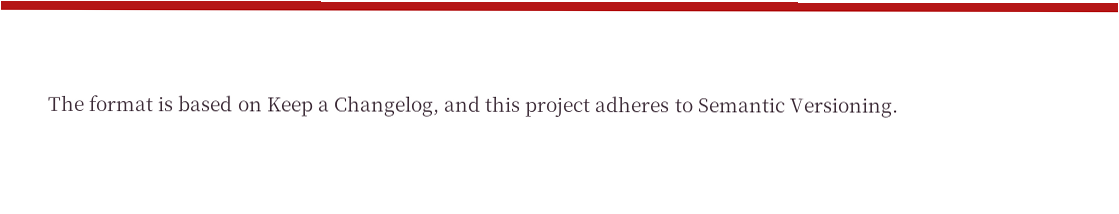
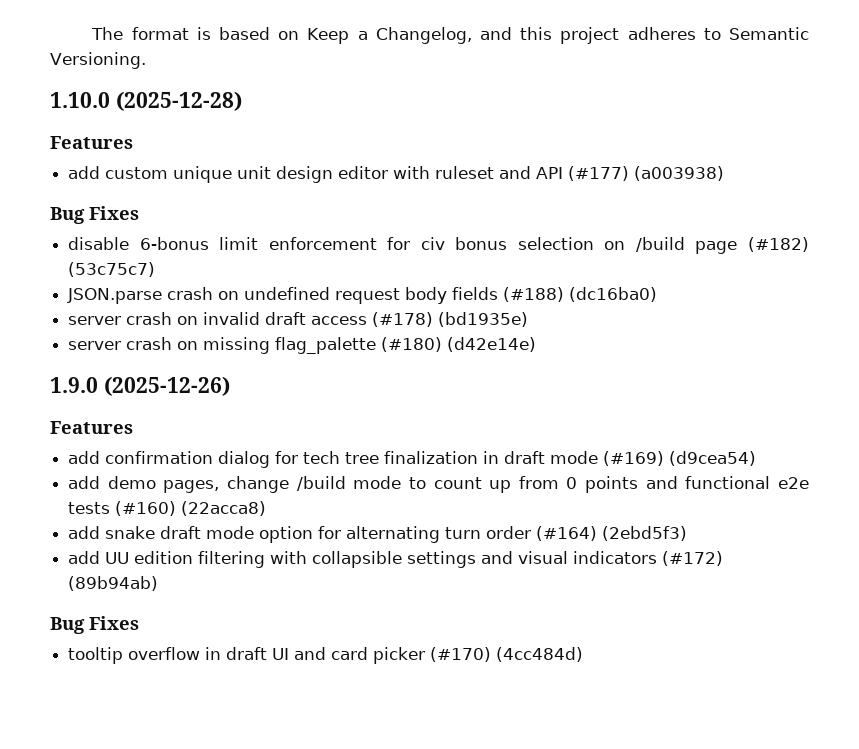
+ 1.10.0 (2025-12-28)
+ Features
+ add custom unique unit design editor with ruleset and API (#177) (a003938)
+ Bug Fixes
+ disable 6-bonus limit enforcement for civ bonus selection on /build page (#182) (53c75c7)
+ JSON.parse crash on undefined request body fields (#188) (dc16ba0)
+ server crash on invalid draft access (#178) (bd1935e)
+ server crash on missing flag_palette (#180) (d42e14e)
+ 1.9.0 (2025-12-26)
+ Features
+ add confirmation dialog for tech tree finalization in draft mode (#169) (d9cea54)
+ add demo pages, change /build mode to count up from 0 points and functional e2e tests (#160) (22acca8)
+ add snake draft mode option for alternating turn order (#164) (2ebd5f3)
+ add UU edition filtering with collapsible settings and visual indicators (#172) (89b94ab)
+ Bug Fixes
+ tooltip overflow in draft UI and card picker (#170) (4cc484d)

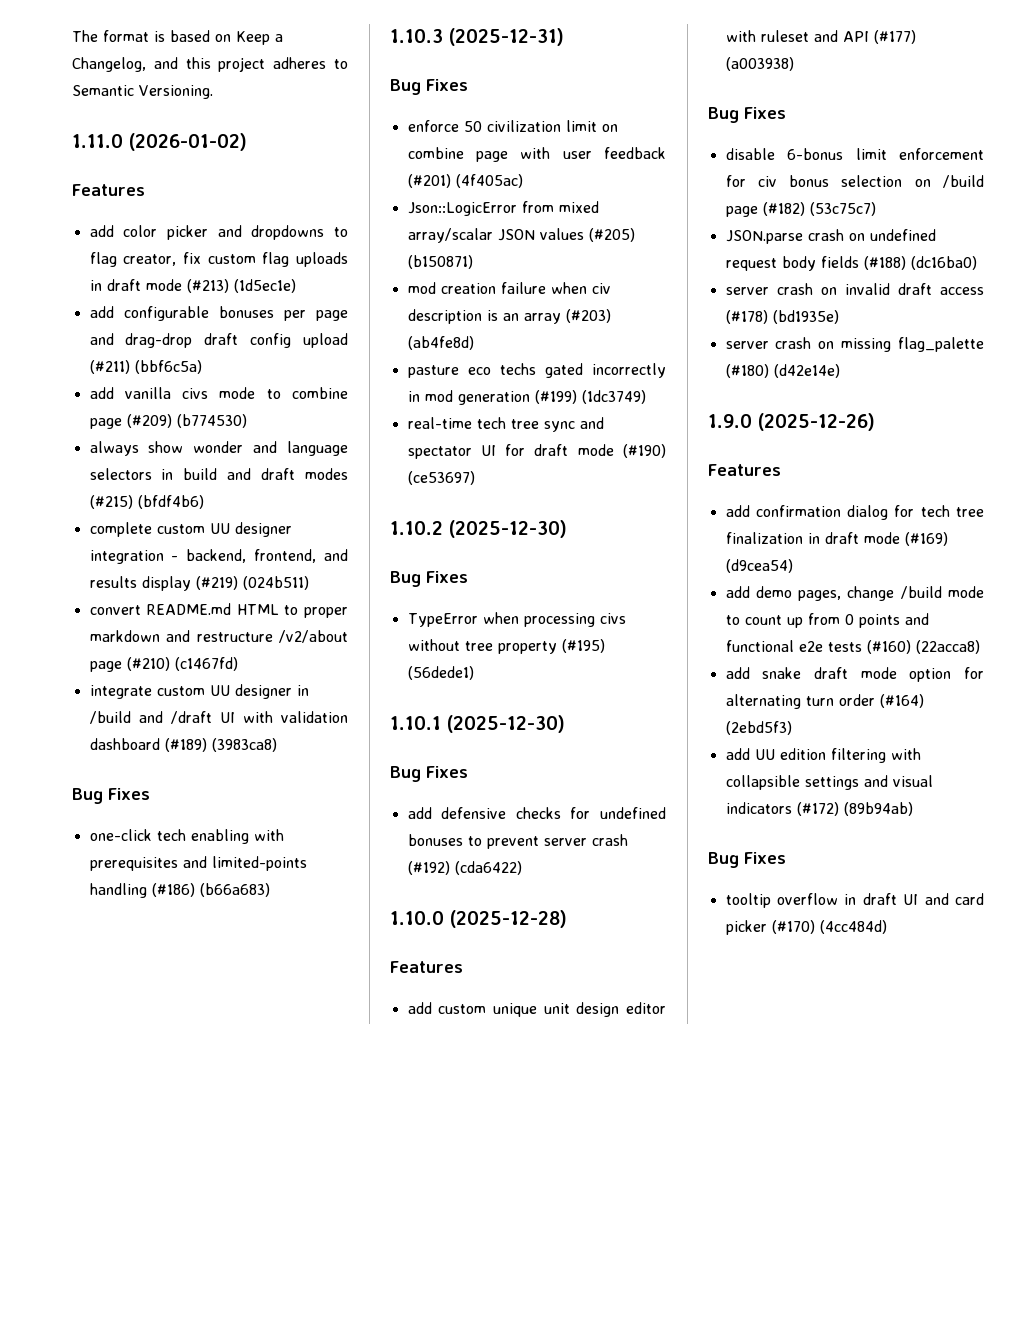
+ 1.11.0 (2026-01-02)
+ Features
+ add color picker and dropdowns to flag creator, fix custom flag uploads in draft mode (#213) (1d5ec1e)
+ add configurable bonuses per page and drag-drop draft config upload (#211) (bbf6c5a)
+ add vanilla civs mode to combine page (#209) (b774530)
+ always show wonder and language selectors in build and draft modes (#215) (bfdf4b6)
+ complete custom UU designer integration - backend, frontend, and results display (#219) (024b511)
+ convert README.md HTML to proper markdown and restructure /v2/about page (#210) (c1467fd)
+ integrate custom UU designer in /build and /draft UI with validation dashboard (#189) (3983ca8)
+ Bug Fixes
+ one-click tech enabling with prerequisites and limited-points handling (#186) (b66a683)
+ 1.10.3 (2025-12-31)
+ Bug Fixes
+ enforce 50 civilization limit on combine page with user feedback (#201) (4f405ac)
+ Json::LogicError from mixed array/scalar JSON values (#205) (b150871)
+ mod creation failure when civ description is an array (#203) (ab4fe8d)
+ pasture eco techs gated incorrectly in mod generation (#199) (1dc3749)
+ real-time tech tree sync and spectator UI for draft mode (#190) (ce53697)
+ 1.10.2 (2025-12-30)
+ Bug Fixes
+ TypeError when processing civs without tree property (#195) (56dede1)
+ 1.10.1 (2025-12-30)
+ Bug Fixes
+ add defensive checks for undefined bonuses to prevent server crash (#192) (cda6422)

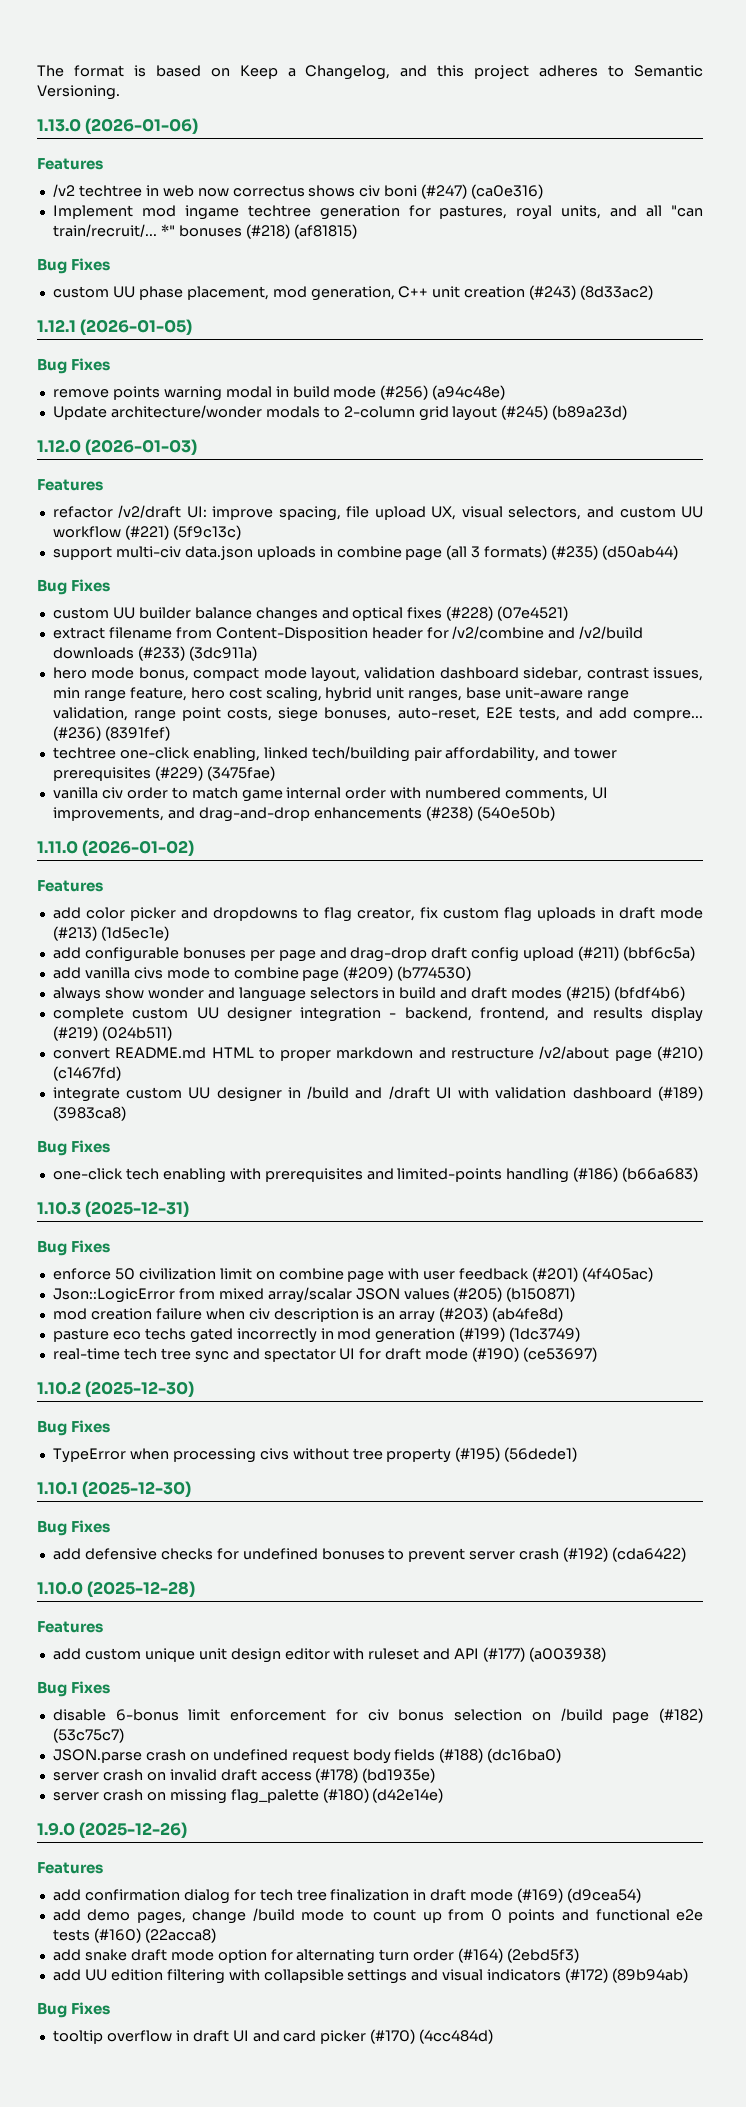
+ 1.13.0 (2026-01-06)
+ Features
+ /v2 techtree in web now correctus shows civ boni (#247) (ca0e316)
+ Implement mod ingame techtree generation for pastures, royal units, and all "can train/recruit/... *" bonuses (#218) (af81815)
+ Bug Fixes
+ custom UU phase placement, mod generation, C++ unit creation (#243) (8d33ac2)
+ 1.12.1 (2026-01-05)
+ Bug Fixes
+ remove points warning modal in build mode (#256) (a94c48e)
+ Update architecture/wonder modals to 2-column grid layout (#245) (b89a23d)
+ 1.12.0 (2026-01-03)
+ Features
+ refactor /v2/draft UI: improve spacing, file upload UX, visual selectors, and custom UU workflow (#221) (5f9c13c)
+ support multi-civ data.json uploads in combine page (all 3 formats) (#235) (d50ab44)
+ Bug Fixes
+ custom UU builder balance changes and optical fixes (#228) (07e4521)
+ extract filename from Content-Disposition header for /v2/combine and /v2/build downloads (#233) (3dc911a)
+ hero mode bonus, compact mode layout, validation dashboard sidebar, contrast issues, min range feature, hero cost scaling, hybrid unit ranges, base unit-aware range validation, range point costs, siege bonuses, auto-reset, E2E tests, and add compre... (#236) (8391fef)
+ techtree one-click enabling, linked tech/building pair affordability, and tower prerequisites (#229) (3475fae)
+ vanilla civ order to match game internal order with numbered comments, UI improvements, and drag-and-drop enhancements (#238) (540e50b)

